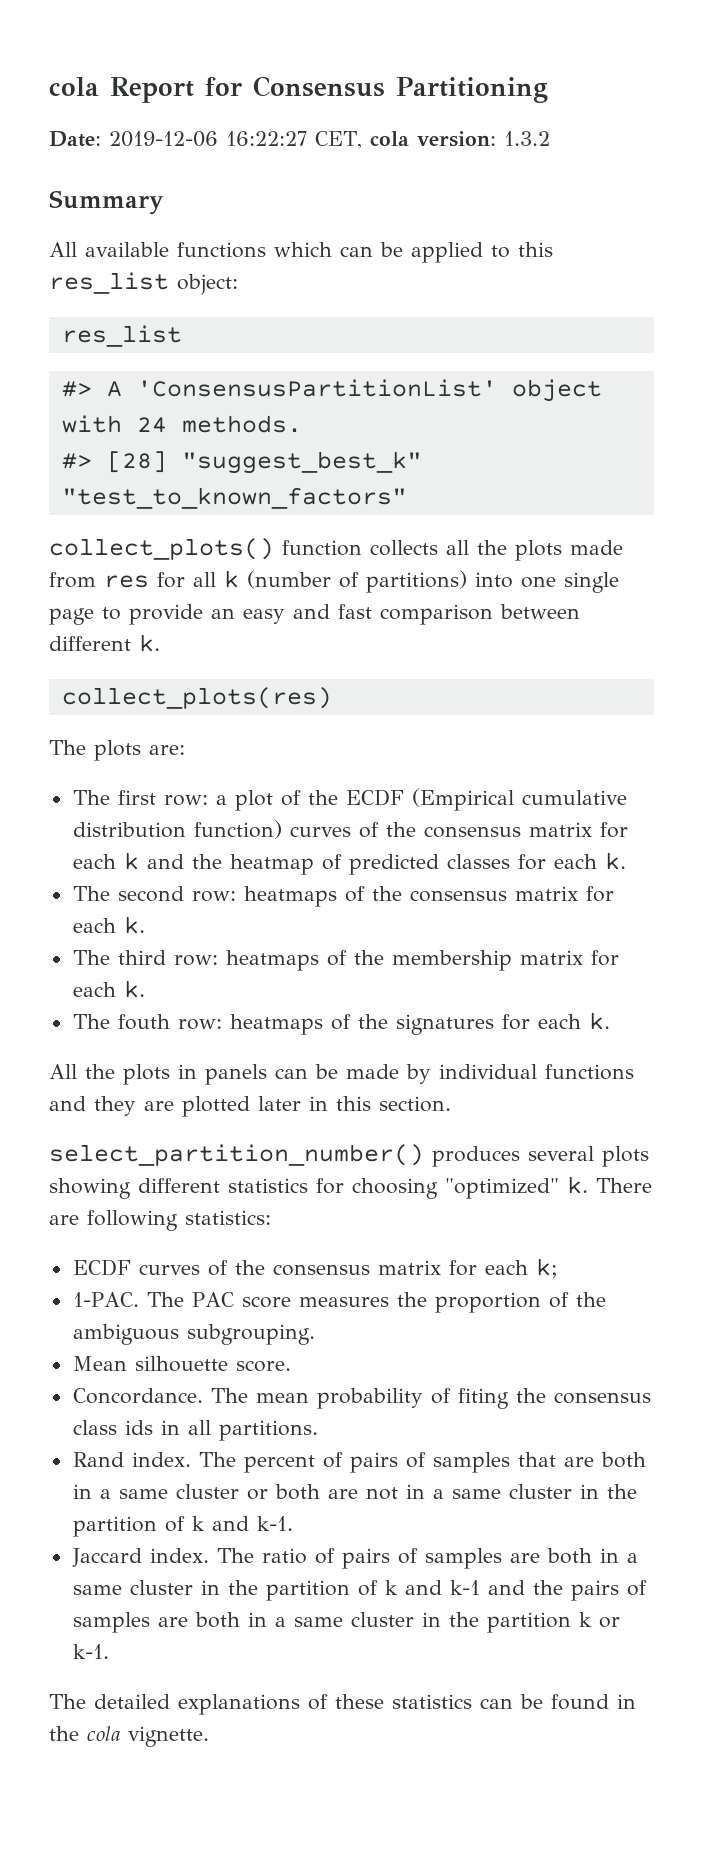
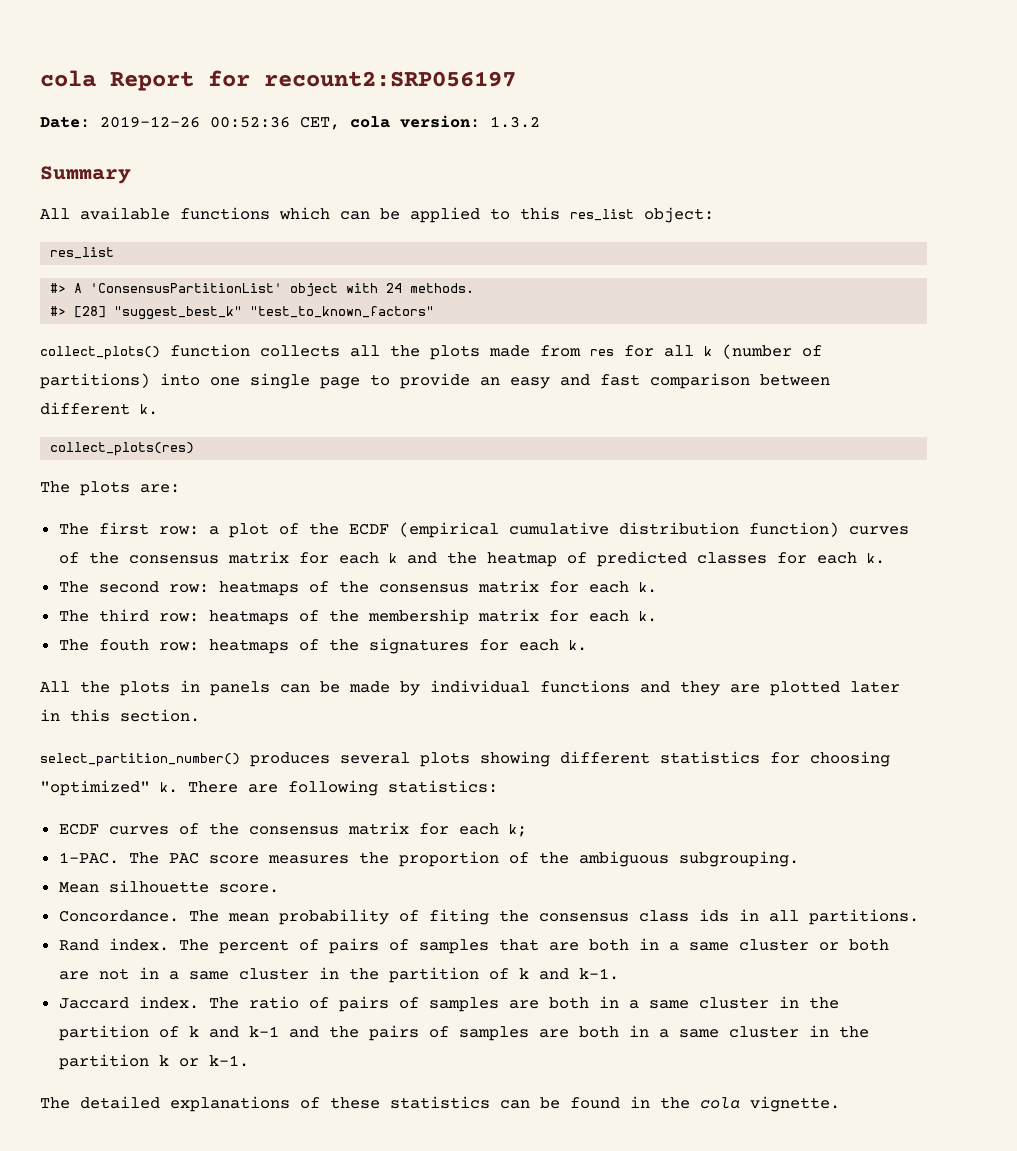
- cola Report for Consensus Partitioning
+ cola Report for recount2:SRP056197
- Date: 2019-12-06 16:22:27 CET, cola version: 1.3.2
+ Date: 2019-12-26 00:52:36 CET, cola version: 1.3.2
- The first row: a plot of the ECDF (Empirical cumulative distribution function) curves of the consensus matrix for each k and the heatmap of predicted classes for each k.
+ The first row: a plot of the ECDF (empirical cumulative distribution function) curves of the consensus matrix for each k and the heatmap of predicted classes for each k.

